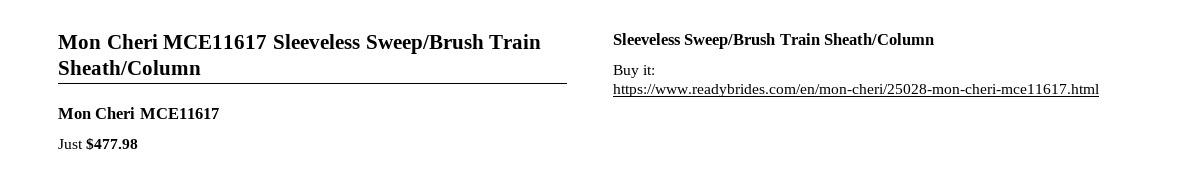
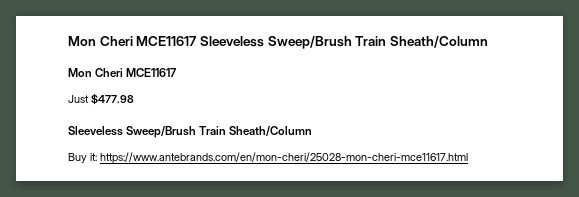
- Buy it: https://www.readybrides.com/en/mon-cheri/25028-mon-cheri-mce11617.html
+ Buy it: https://www.antebrands.com/en/mon-cheri/25028-mon-cheri-mce11617.html

